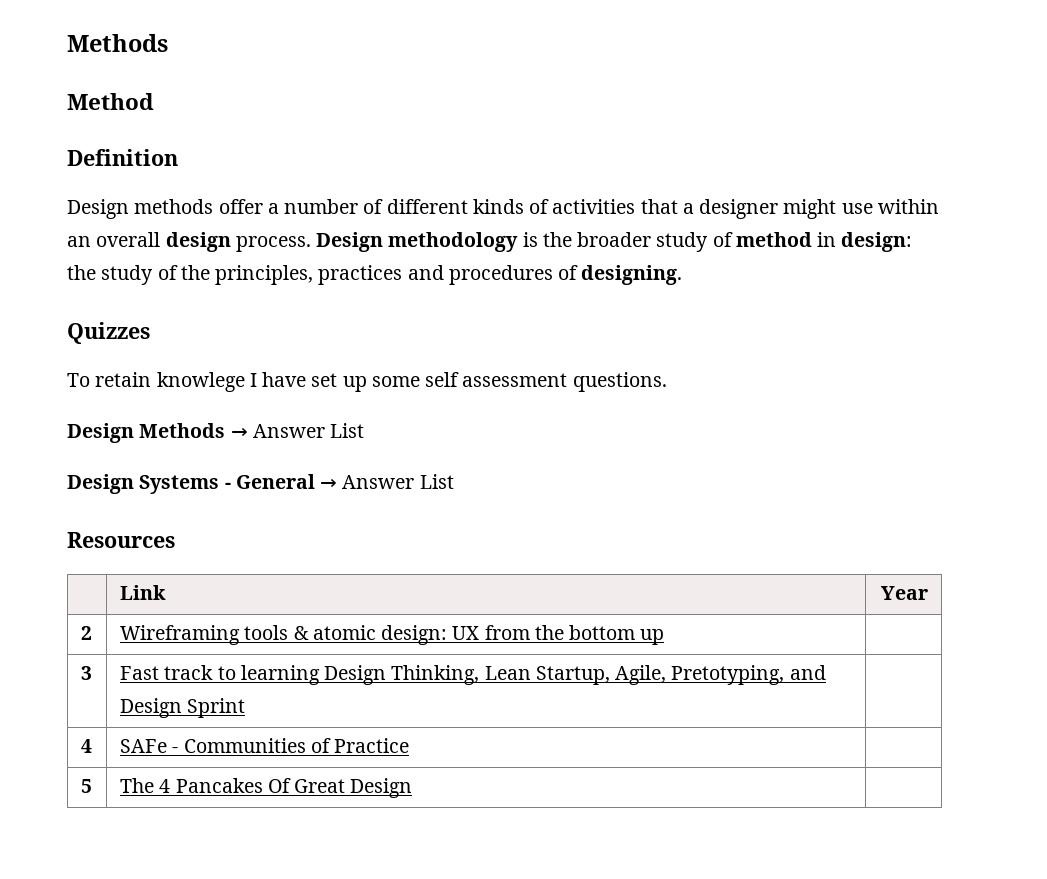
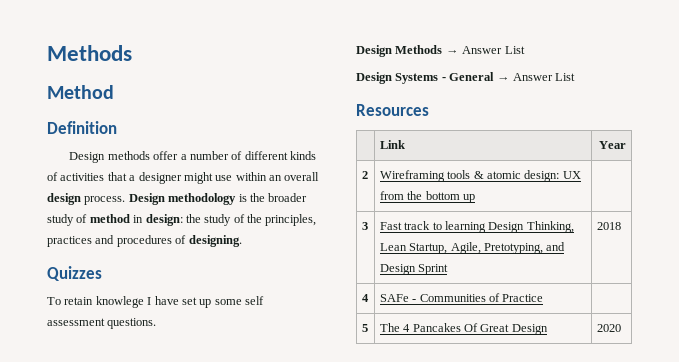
- 3 | Fast track to learning Design Thinking, Lean Startup, Agile, Pretotyping, and Design Sprint |
+ 3 | Fast track to learning Design Thinking, Lean Startup, Agile, Pretotyping, and Design Sprint | 2018
- 5 | The 4 Pancakes Of Great Design |
+ 5 | The 4 Pancakes Of Great Design | 2020

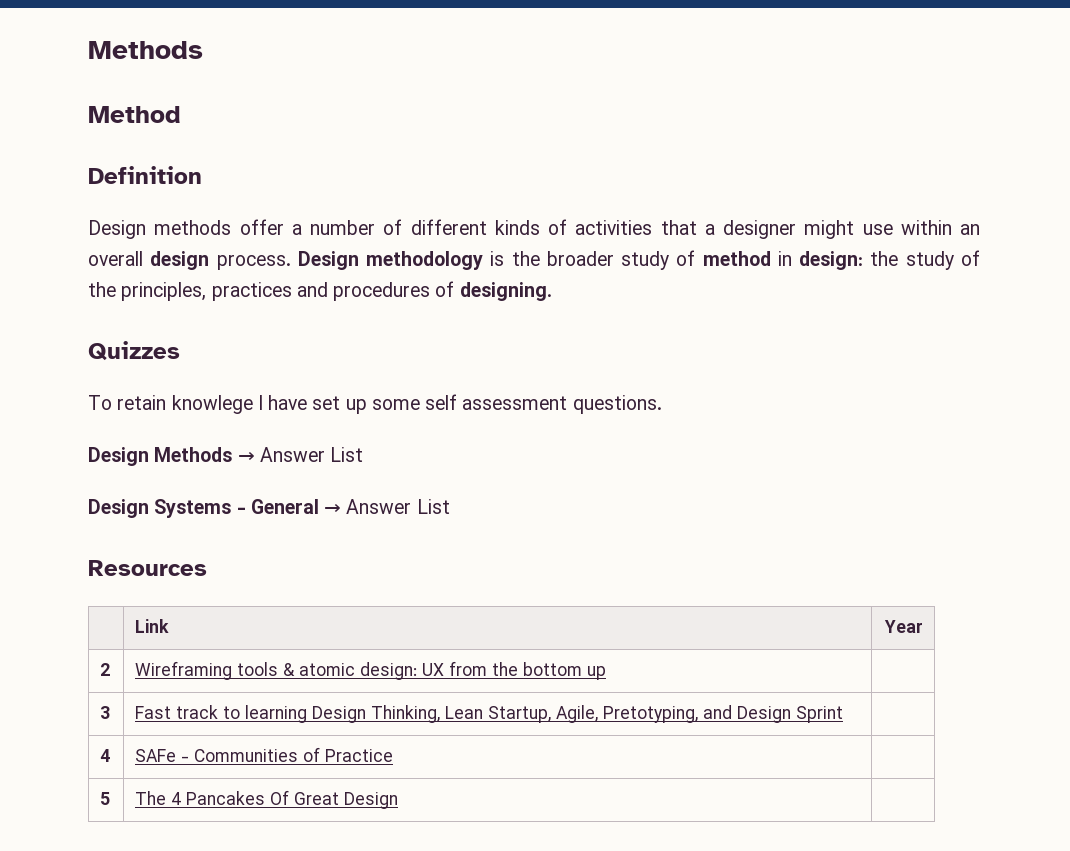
- 3 | Fast track to learning Design Thinking, Lean Startup, Agile, Pretotyping, and Design Sprint | 2018
+ 3 | Fast track to learning Design Thinking, Lean Startup, Agile, Pretotyping, and Design Sprint |
- 5 | The 4 Pancakes Of Great Design | 2020
+ 5 | The 4 Pancakes Of Great Design |

